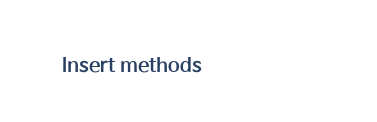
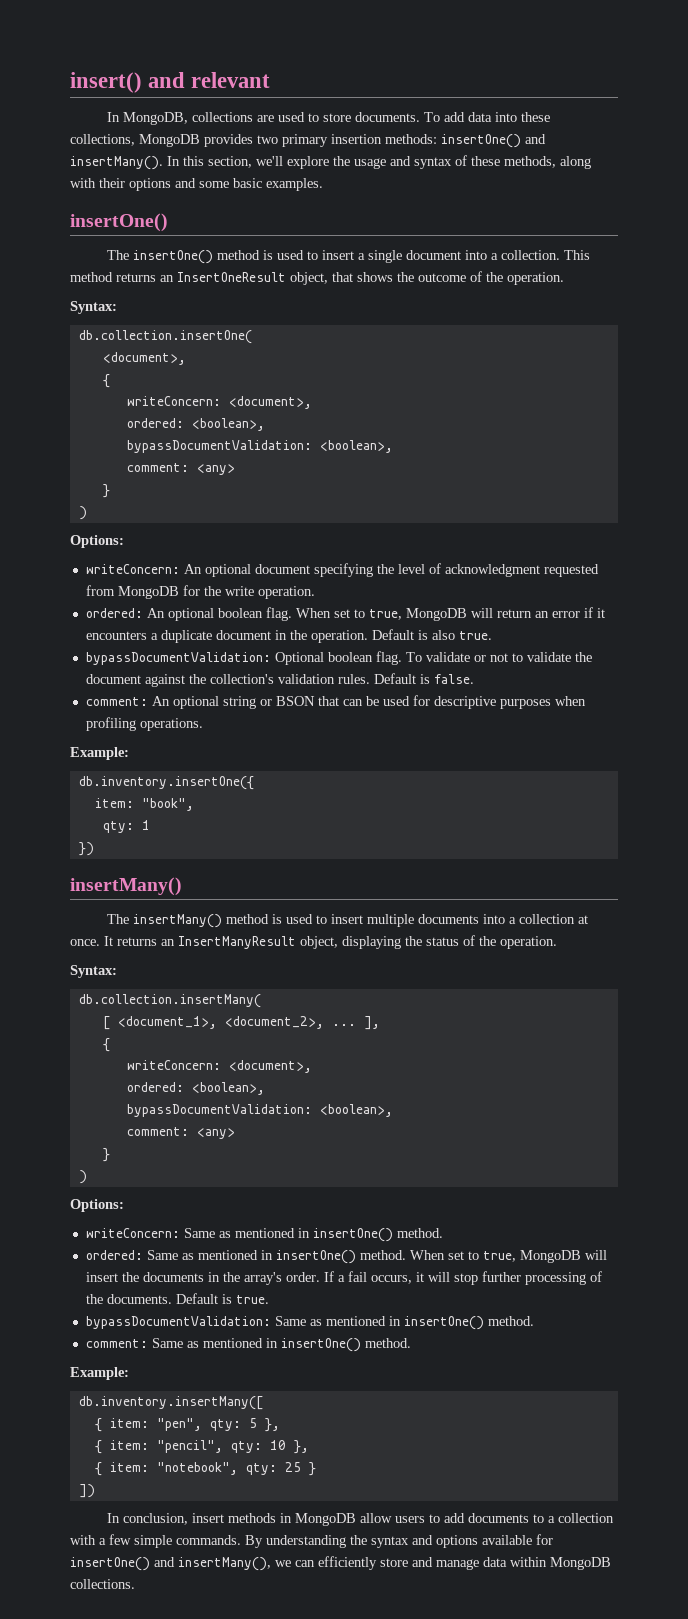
- Insert methods
+ insert() and relevant
+ In MongoDB, collections are used to store documents. To add data into these collections, MongoDB provides two primary insertion methods: insertOne() and insertMany(). In this section, we'll explore the usage and syntax of these methods, along with their options and some basic examples.
+ insertOne()
+ The insertOne() method is used to insert a single document into a collection. This method returns an InsertOneResult object, that shows the outcome of the operation.
+ Syntax:
+ db.collection.insertOne(
+ <document>,
+ {
+ writeConcern: <document>,
+ ordered: <boolean>,
+ bypassDocumentValidation: <boolean>,
+ comment: <any>
+ }
+ )
+ Options:
+ writeConcern: An optional document specifying the level of acknowledgment requested from MongoDB for the write operation.
+ ordered: An optional boolean flag. When set to true, MongoDB will return an error if it encounters a duplicate document in the operation. Default is also true.
+ bypassDocumentValidation: Optional boolean flag. To validate or not to validate the document against the collection's validation rules. Default is false.
+ comment: An optional string or BSON that can be used for descriptive purposes when profiling operations.
+ Example:
+ db.inventory.insertOne({
+ item: "book",
+ qty: 1
+ })
+ insertMany()
+ The insertMany() method is used to insert multiple documents into a collection at once. It returns an InsertManyResult object, displaying the status of the operation.
+ Syntax:
+ db.collection.insertMany(
+ [ <document_1>, <document_2>, ... ],
+ {
+ writeConcern: <document>,
+ ordered: <boolean>,
+ bypassDocumentValidation: <boolean>,
+ comment: <any>
+ }
+ )
+ Options:
+ writeConcern: Same as mentioned in insertOne() method.
+ ordered: Same as mentioned in insertOne() method. When set to true, MongoDB will insert the documents in the array's order. If a fail occurs, it will stop further processing of the documents. Default is true.
+ bypassDocumentValidation: Same as mentioned in insertOne() method.
+ comment: Same as mentioned in insertOne() method.
+ Example:
+ db.inventory.insertMany([
+ { item: "pen", qty: 5 },
+ { item: "pencil", qty: 10 },
+ { item: "notebook", qty: 25 }
+ ])
+ In conclusion, insert methods in MongoDB allow users to add documents to a collection with a few simple commands. By understanding the syntax and options available for insertOne() and insertMany(), we can efficiently store and manage data within MongoDB collections.

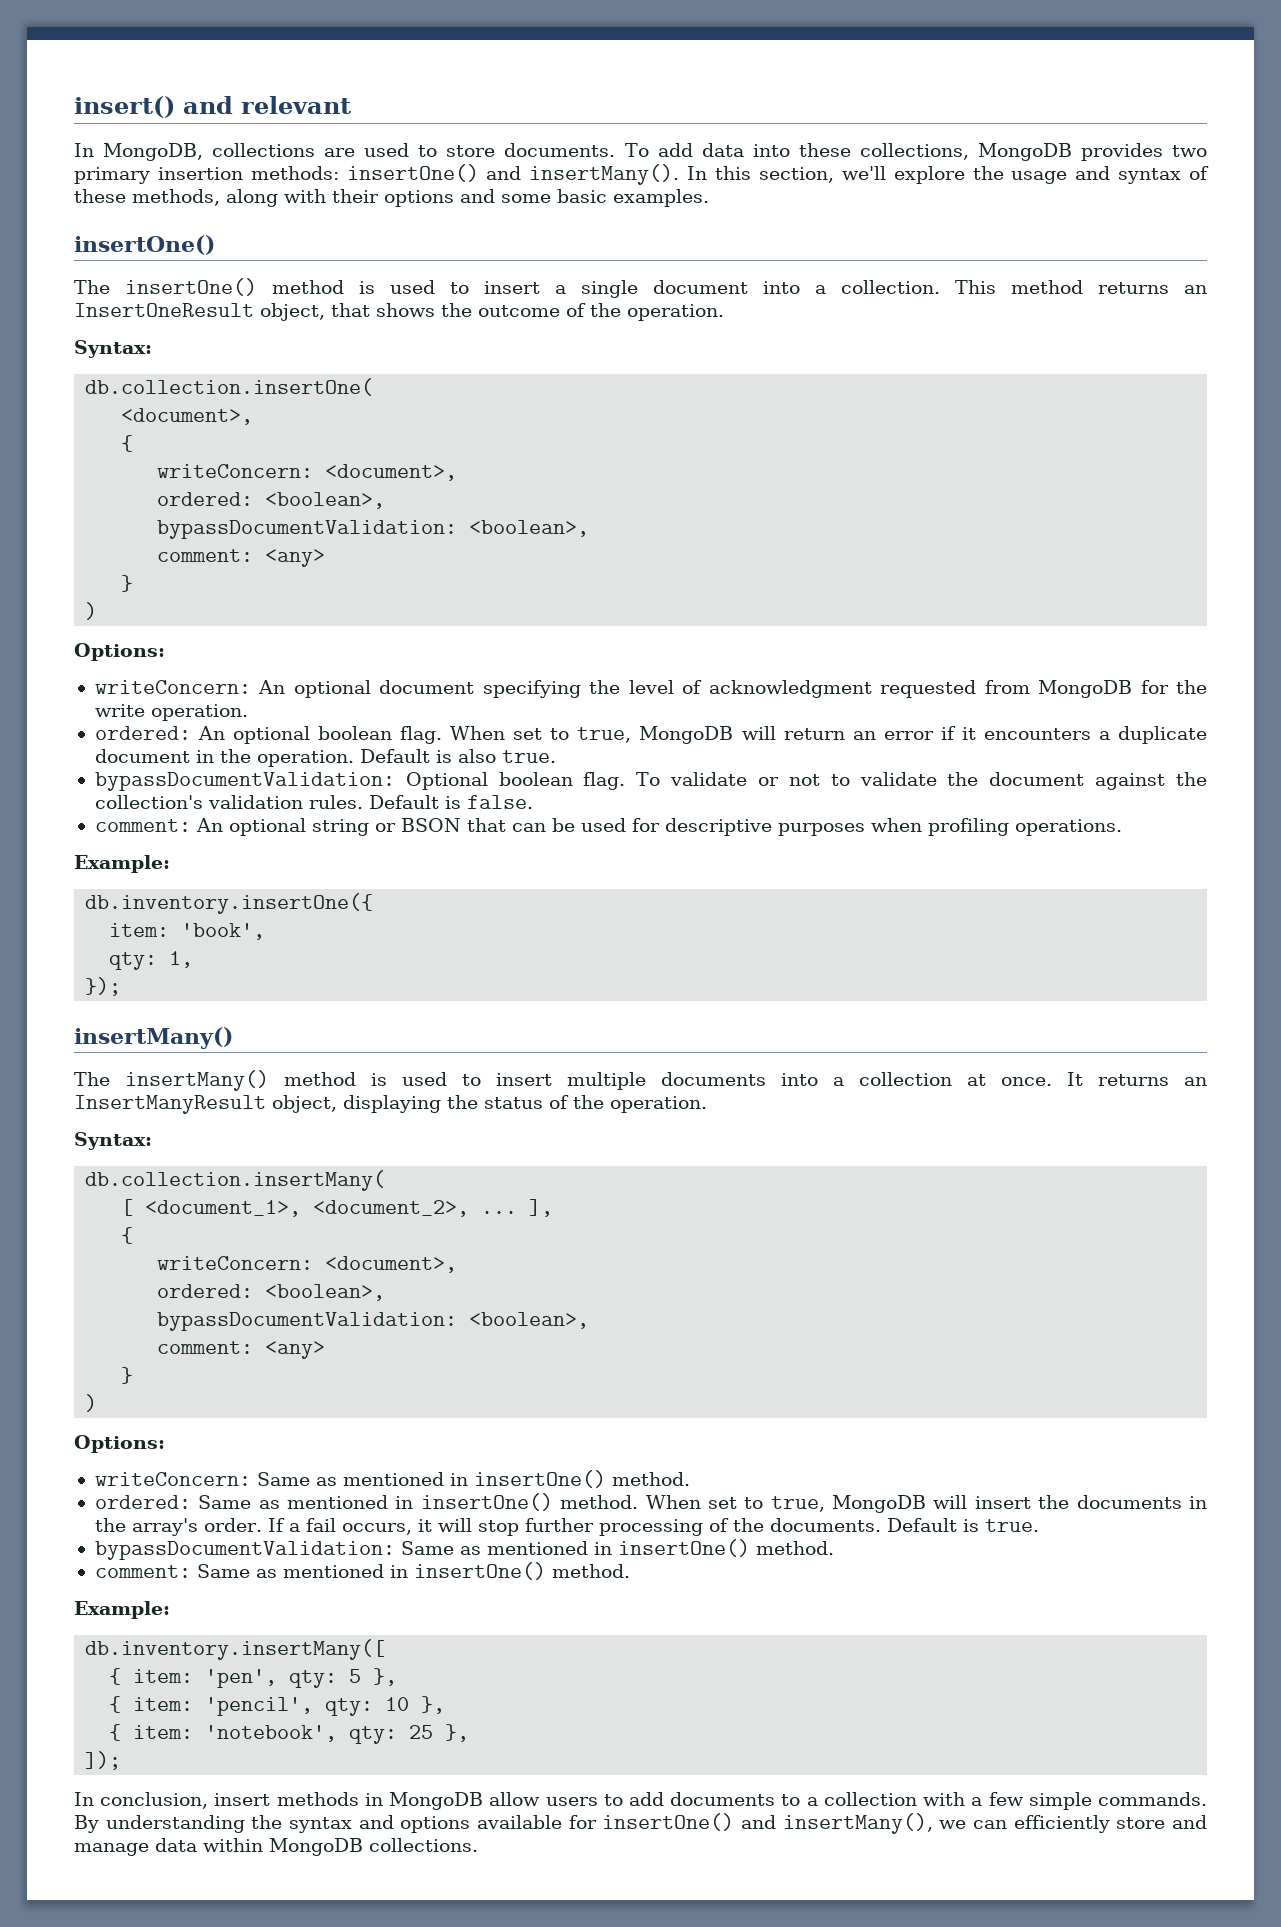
- item: "book",
- qty: 1
- })
+ item: 'book',
+ qty: 1,
+ });
- { item: "pen", qty: 5 },
+ { item: 'pen', qty: 5 },
- { item: "pencil", qty: 10 },
+ { item: 'pencil', qty: 10 },
- { item: "notebook", qty: 25 }
- ])
+ { item: 'notebook', qty: 25 },
+ ]);

